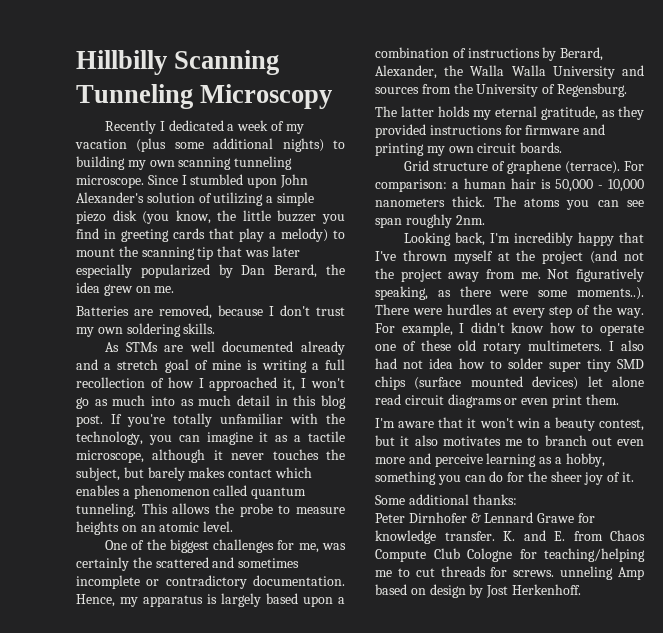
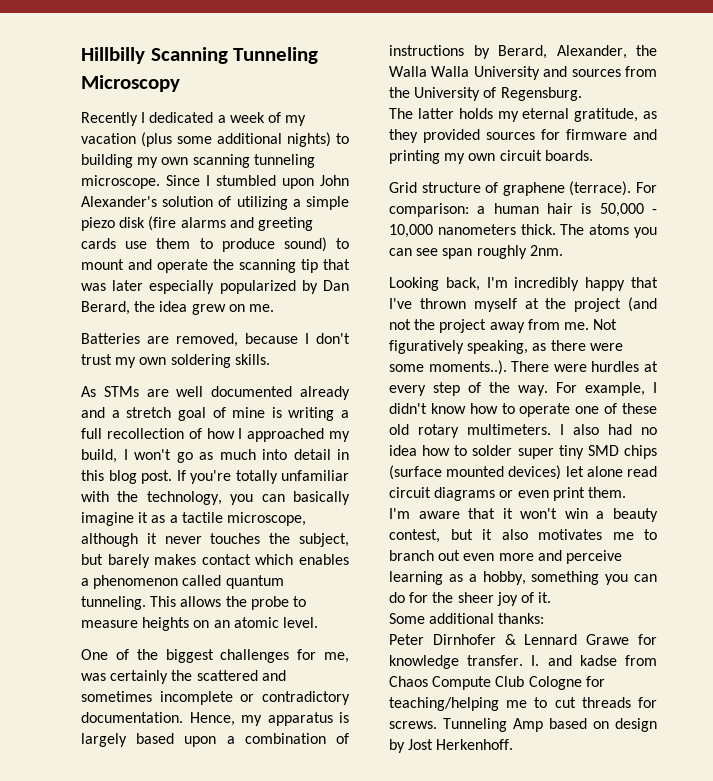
- Since I stumbled upon John Alexander's solution of utilizing a simple piezo disk (you know, the little buzzer you find in greeting cards that play a melody) to mount the scanning tip that was later especially popularized by Dan Berard, the idea grew on me.
+ Since I stumbled upon John Alexander's solution of utilizing a simple piezo disk (fire alarms and greeting cards use them to produce sound) to mount and operate the scanning tip that was later especially popularized by Dan Berard, the idea grew on me.
- As STMs are well documented already and a stretch goal of mine is writing a full recollection of how I approached it, I won't go as much into as much detail in this blog post.
+ As STMs are well documented already and a stretch goal of mine is writing a full recollection of how I approached my build, I won't go as much into detail in this blog post.
- If you're totally unfamiliar with the technology, you can imagine it as a tactile microscope, although it never touches the subject, but barely makes contact which enables a phenomenon called quantum tunneling.
+ If you're totally unfamiliar with the technology, you can basically imagine it as a tactile microscope, although it never touches the subject, but barely makes contact which enables a phenomenon called quantum tunneling.
- The latter holds my eternal gratitude, as they provided instructions for firmware and printing my own circuit boards.
+ The latter holds my eternal gratitude, as they provided sources for firmware and printing my own circuit boards.
- I also had not idea how to solder super tiny SMD chips (surface mounted devices) let alone read circuit diagrams or even print them.
+ I also had no idea how to solder super tiny SMD chips (surface mounted devices) let alone read circuit diagrams or even print them.
- K. and E. from Chaos Compute Club Cologne for teaching/helping me to cut threads for screws. unneling Amp based on design by Jost Herkenhoff.
+ I. and kadse from Chaos Compute Club Cologne for teaching/helping me to cut threads for screws. Tunneling Amp based on design by Jost Herkenhoff.

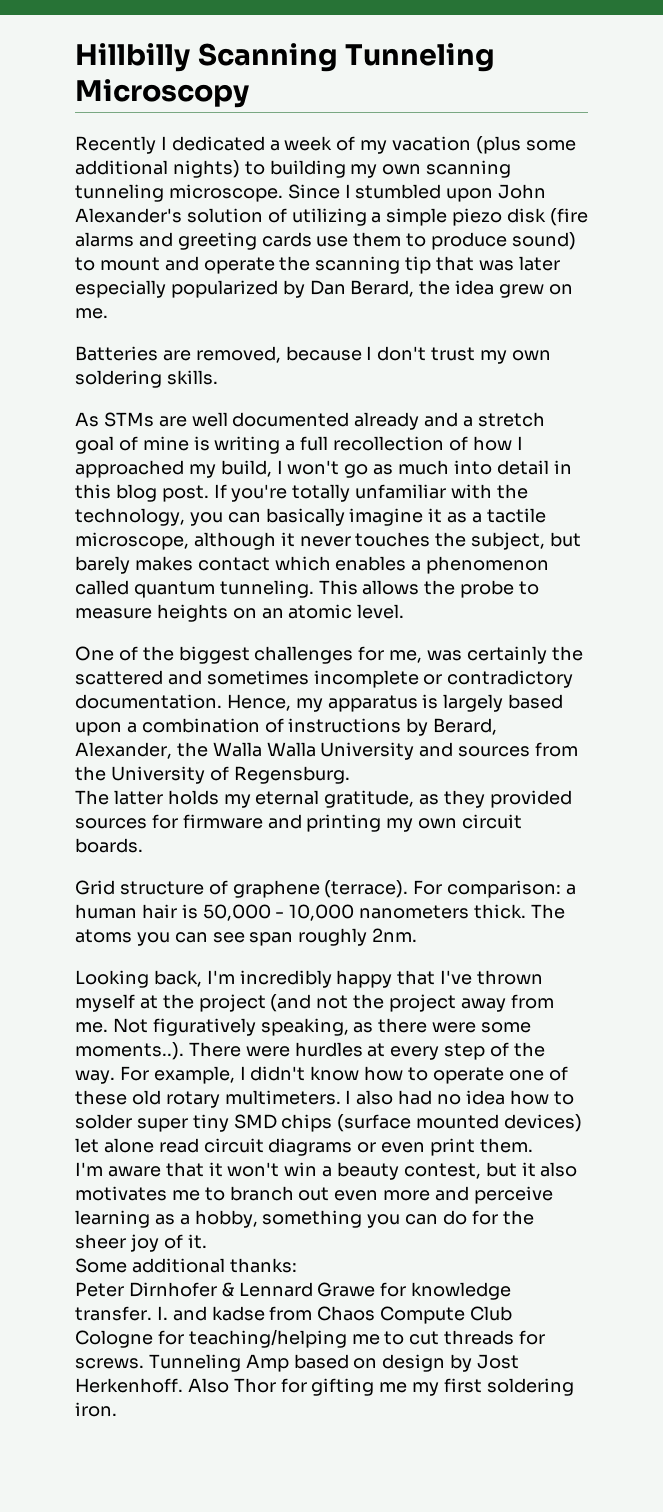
+ Also Thor for gifting me my first soldering iron.

